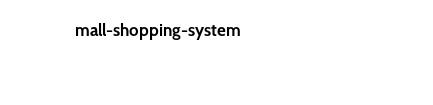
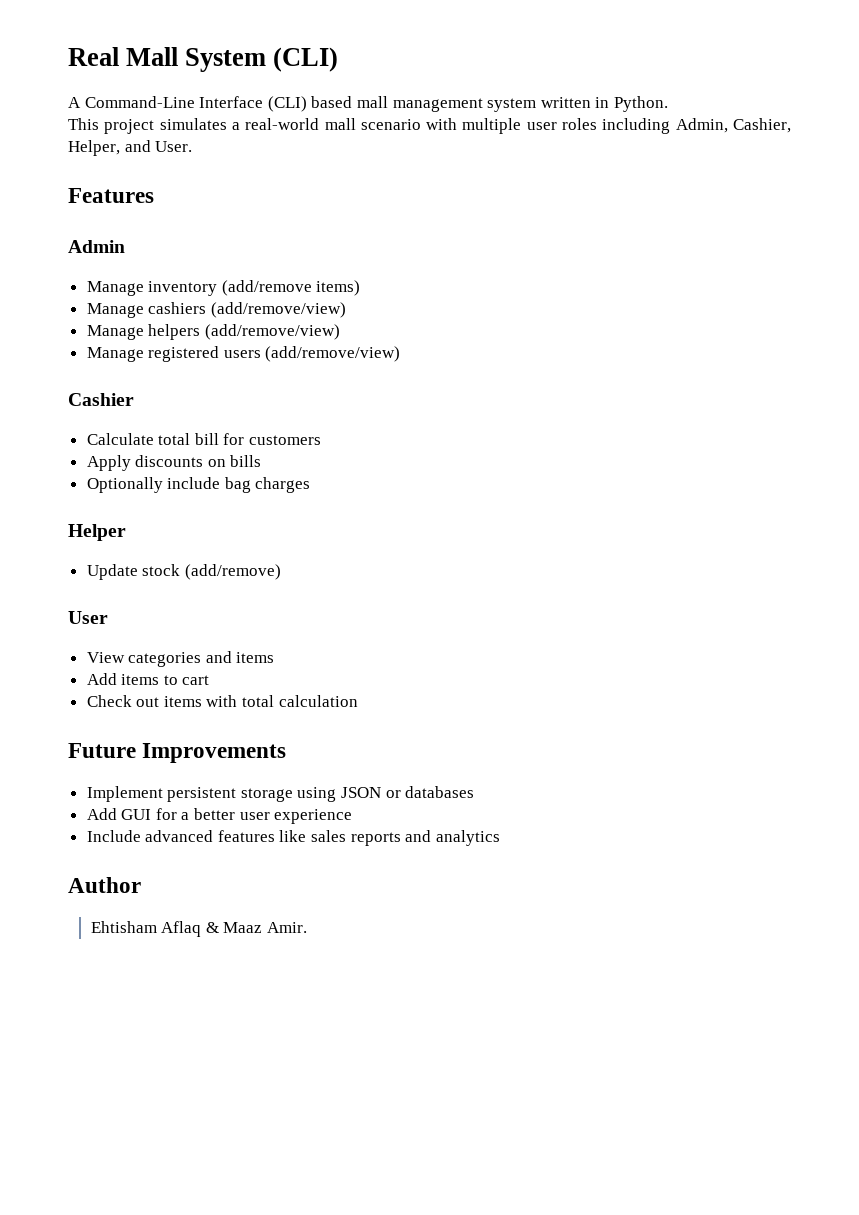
- mall-shopping-system
+ Real Mall System (CLI)
+ A Command-Line Interface (CLI) based mall management system written in Python.
+ This project simulates a real-world mall scenario with multiple user roles including Admin, Cashier, Helper, and User.
+ Features
+ Admin
+ Manage inventory (add/remove items)
+ Manage cashiers (add/remove/view)
+ Manage helpers (add/remove/view)
+ Manage registered users (add/remove/view)
+ Cashier
+ Calculate total bill for customers
+ Apply discounts on bills
+ Optionally include bag charges
+ Helper
+ Update stock (add/remove)
+ User
+ View categories and items
+ Add items to cart
+ Check out items with total calculation
+ Future Improvements
+ Implement persistent storage using JSON or databases
+ Add GUI for a better user experience
+ Include advanced features like sales reports and analytics
+ Author
+ Ehtisham Aflaq & Maaz Amir.

